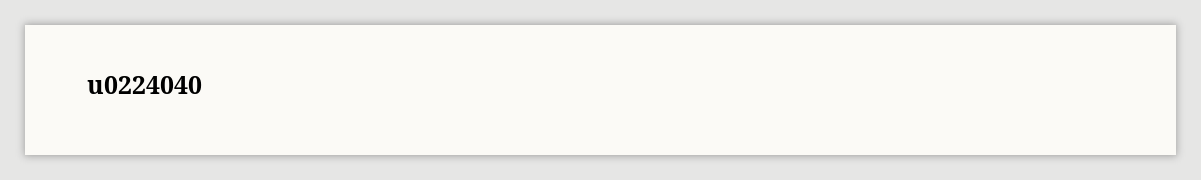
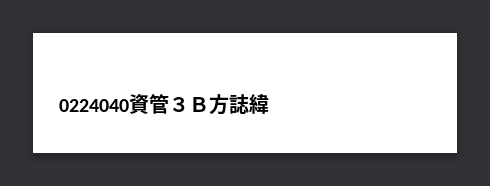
- u0224040
+ 0224040資管３Ｂ方誌緯

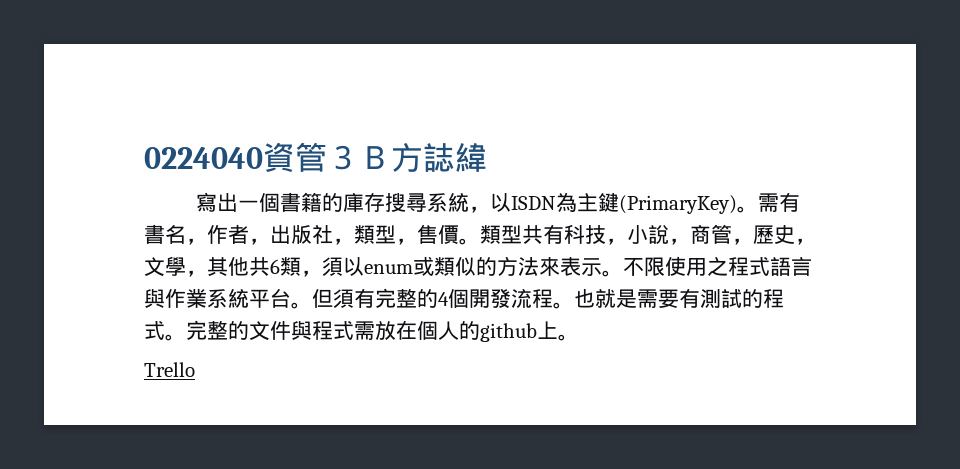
+ 寫出一個書籍的庫存搜尋系統，以ISDN為主鍵(PrimaryKey)。需有書名，作者，出版社，類型，售價。類型共有科技，小說，商管，歷史，文學，其他共6類，須以enum或類似的方法來表示。不限使用之程式語言與作業系統平台。但須有完整的4個開發流程。也就是需要有測試的程式。完整的文件與程式需放在個人的github上。
+ Trello

